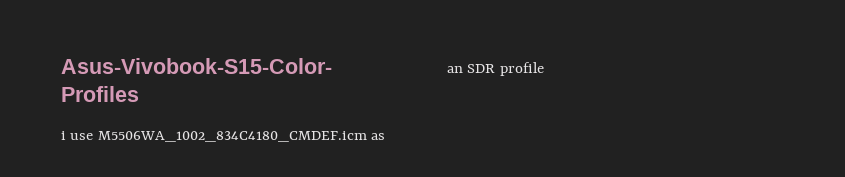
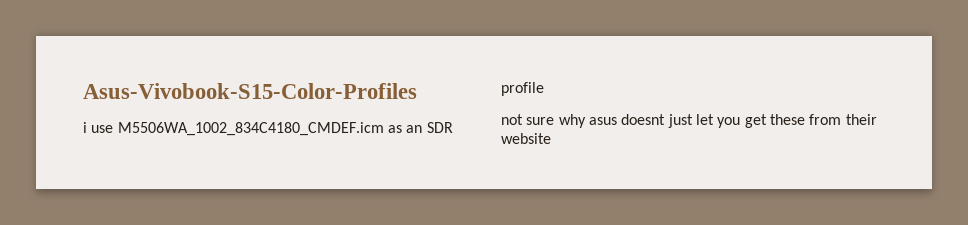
+ not sure why asus doesnt just let you get these from their website

